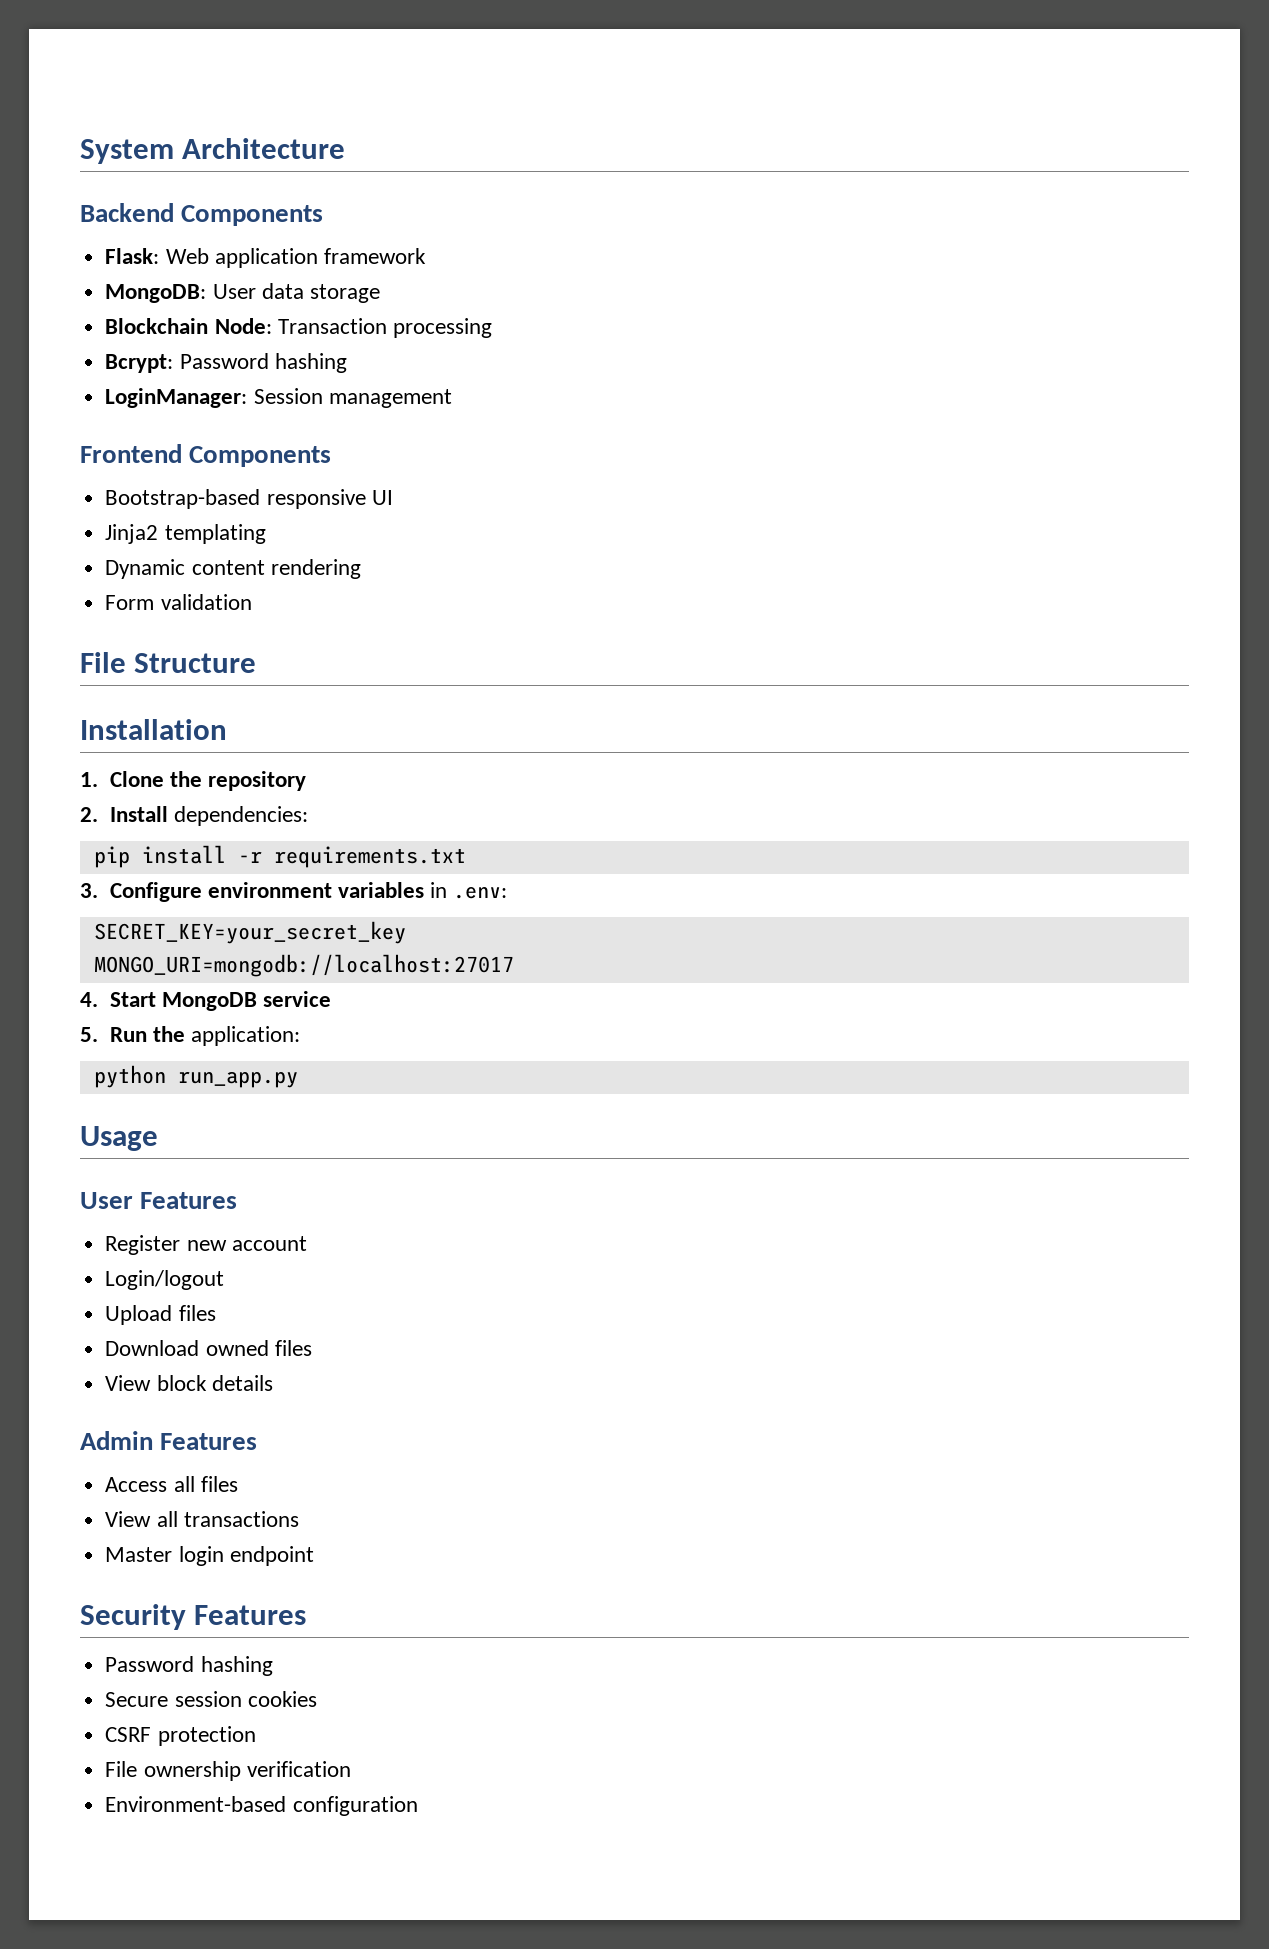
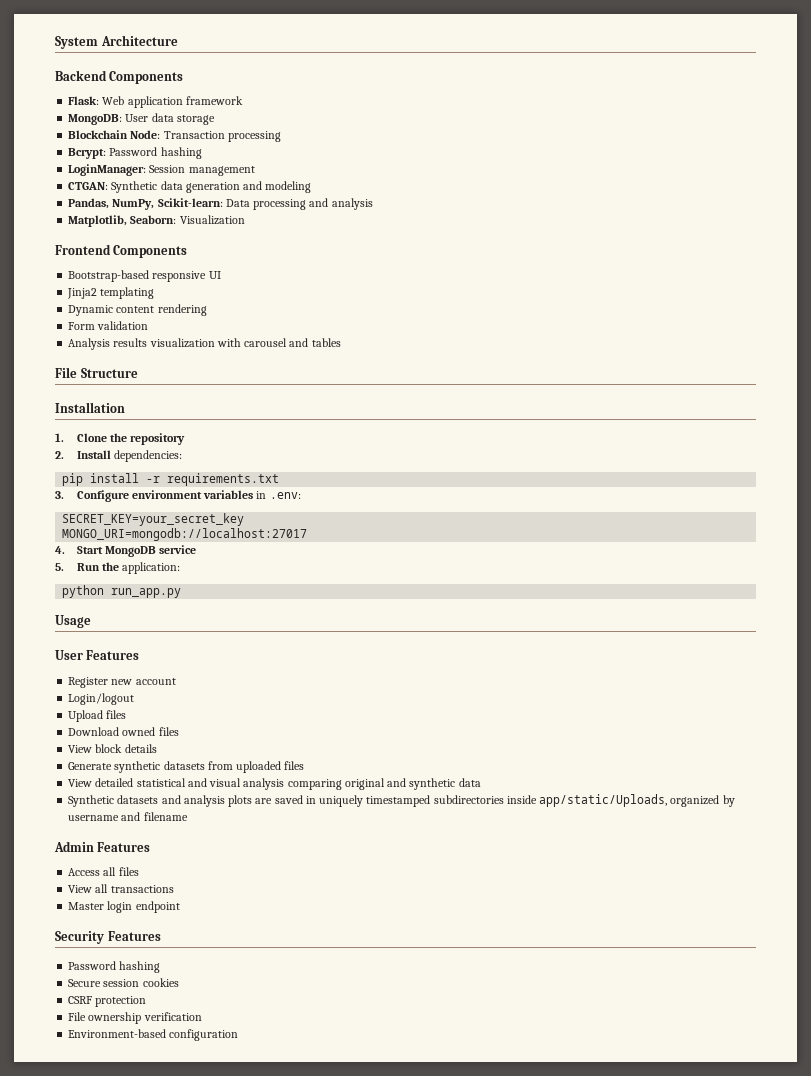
+ CTGAN: Synthetic data generation and modeling
+ Pandas, NumPy, Scikit-learn: Data processing and analysis
+ Matplotlib, Seaborn: Visualization
+ Analysis results visualization with carousel and tables
+ Generate synthetic datasets from uploaded files
+ View detailed statistical and visual analysis comparing original and synthetic data
+ Synthetic datasets and analysis plots are saved in uniquely timestamped subdirectories inside app/static/Uploads, organized by username and filename

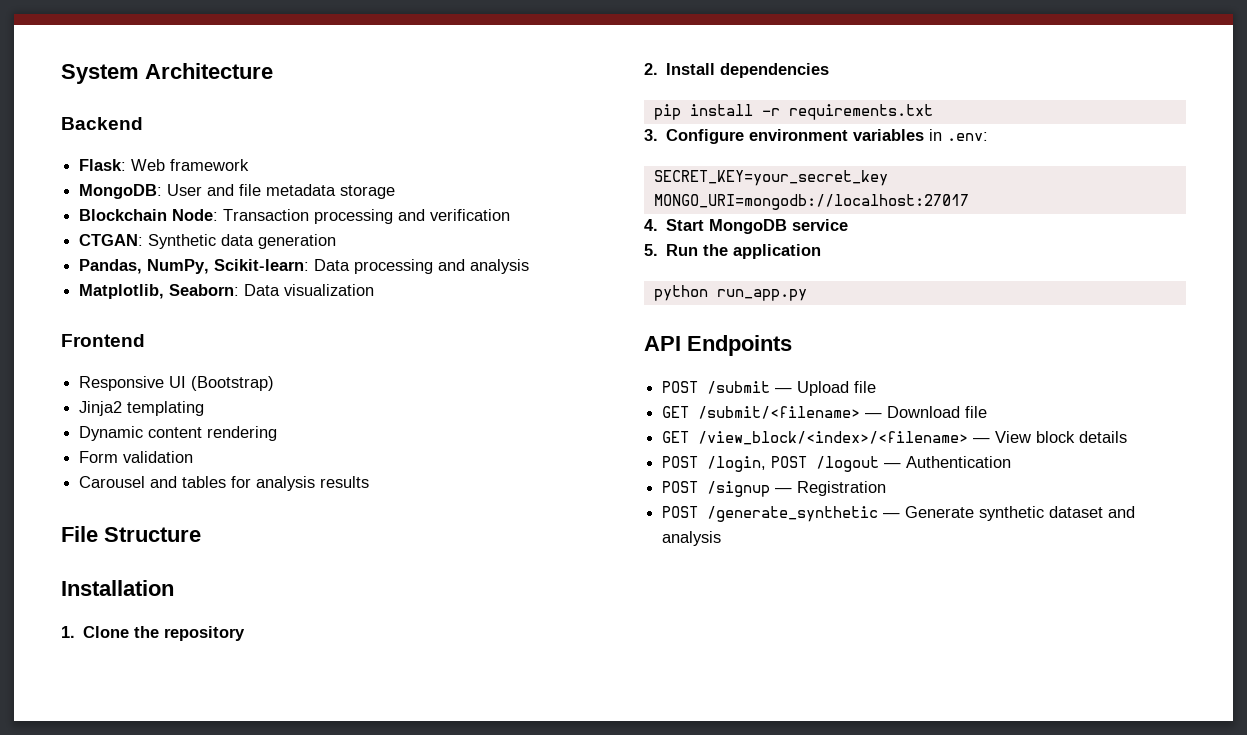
- Backend Components
+ Backend
- Flask: Web application framework
+ Flask: Web framework
- MongoDB: User data storage
+ MongoDB: User and file metadata storage
- Blockchain Node: Transaction processing
- Bcrypt: Password hashing
- LoginManager: Session management
+ Blockchain Node: Transaction processing and verification
- CTGAN: Synthetic data generation and modeling
+ CTGAN: Synthetic data generation
- Matplotlib, Seaborn: Visualization
+ Matplotlib, Seaborn: Data visualization
- Frontend Components
- Bootstrap-based responsive UI
+ Frontend
+ Responsive UI (Bootstrap)
- Analysis results visualization with carousel and tables
+ Carousel and tables for analysis results
- 2. Install dependencies:
+ 2. Install dependencies
- 5. Run the application:
+ 5. Run the application
- Usage
- User Features
- Register new account
- Login/logout
- Upload files
- Download owned files
- View block details
- Generate synthetic datasets from uploaded files
- View detailed statistical and visual analysis comparing original and synthetic data
- Synthetic datasets and analysis plots are saved in uniquely timestamped subdirectories inside app/static/Uploads, organized by username and filename
- Admin Features
- Access all files
- View all transactions
- Master login endpoint
- Security Features
- Password hashing
- Secure session cookies
- CSRF protection
- File ownership verification
- Environment-based configuration
+ API Endpoints
+ POST /submit — Upload file
+ GET /submit/<filename> — Download file
+ GET /view_block/<index>/<filename> — View block details
+ POST /login, POST /logout — Authentication
+ POST /signup — Registration
+ POST /generate_synthetic — Generate synthetic dataset and analysis

